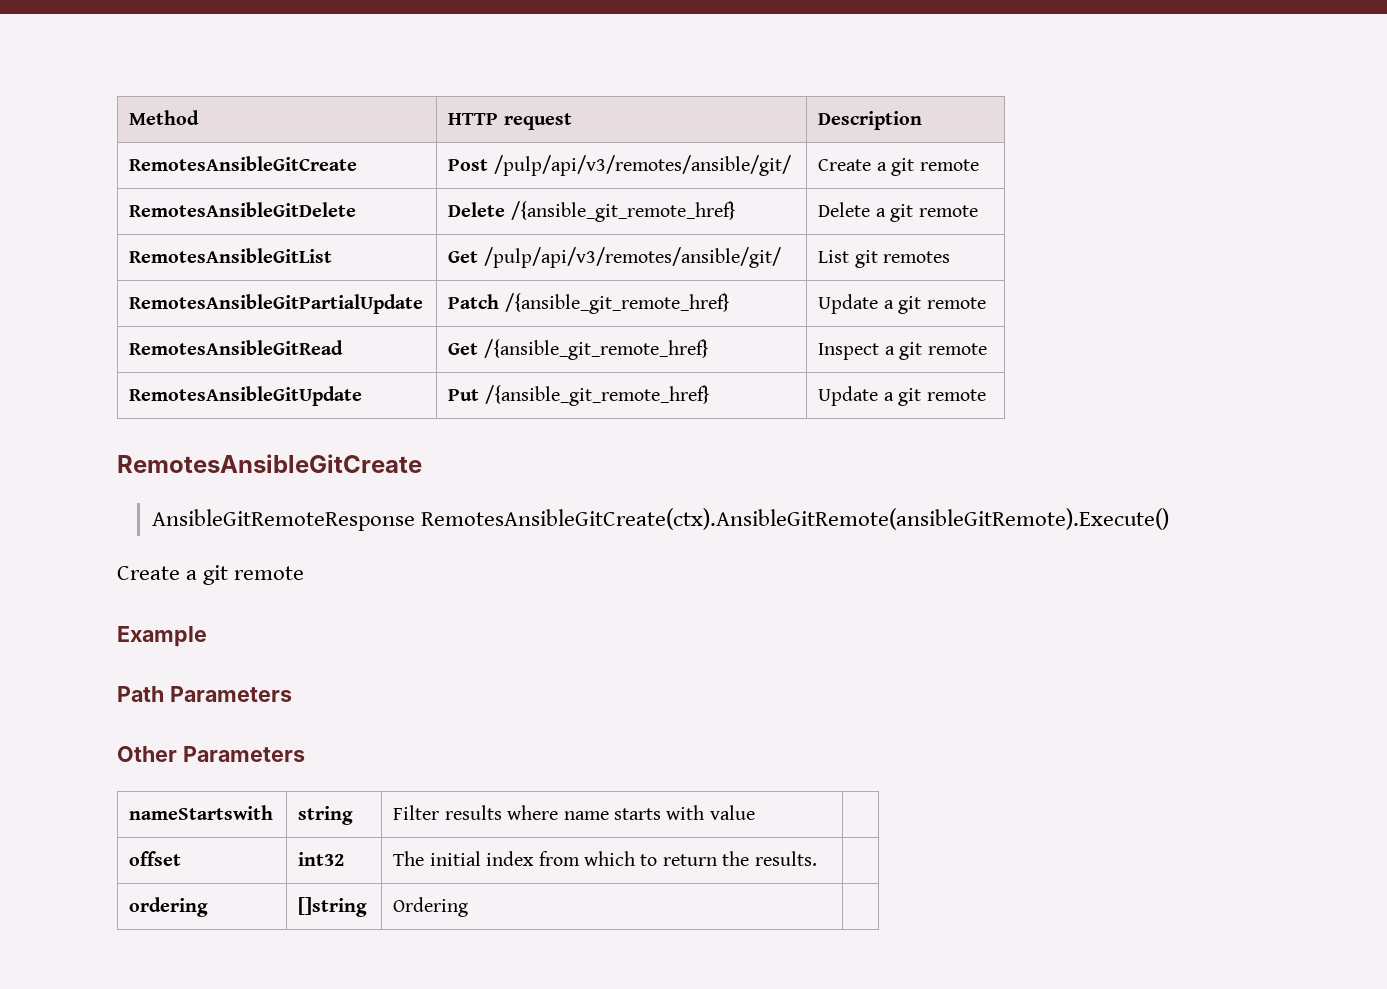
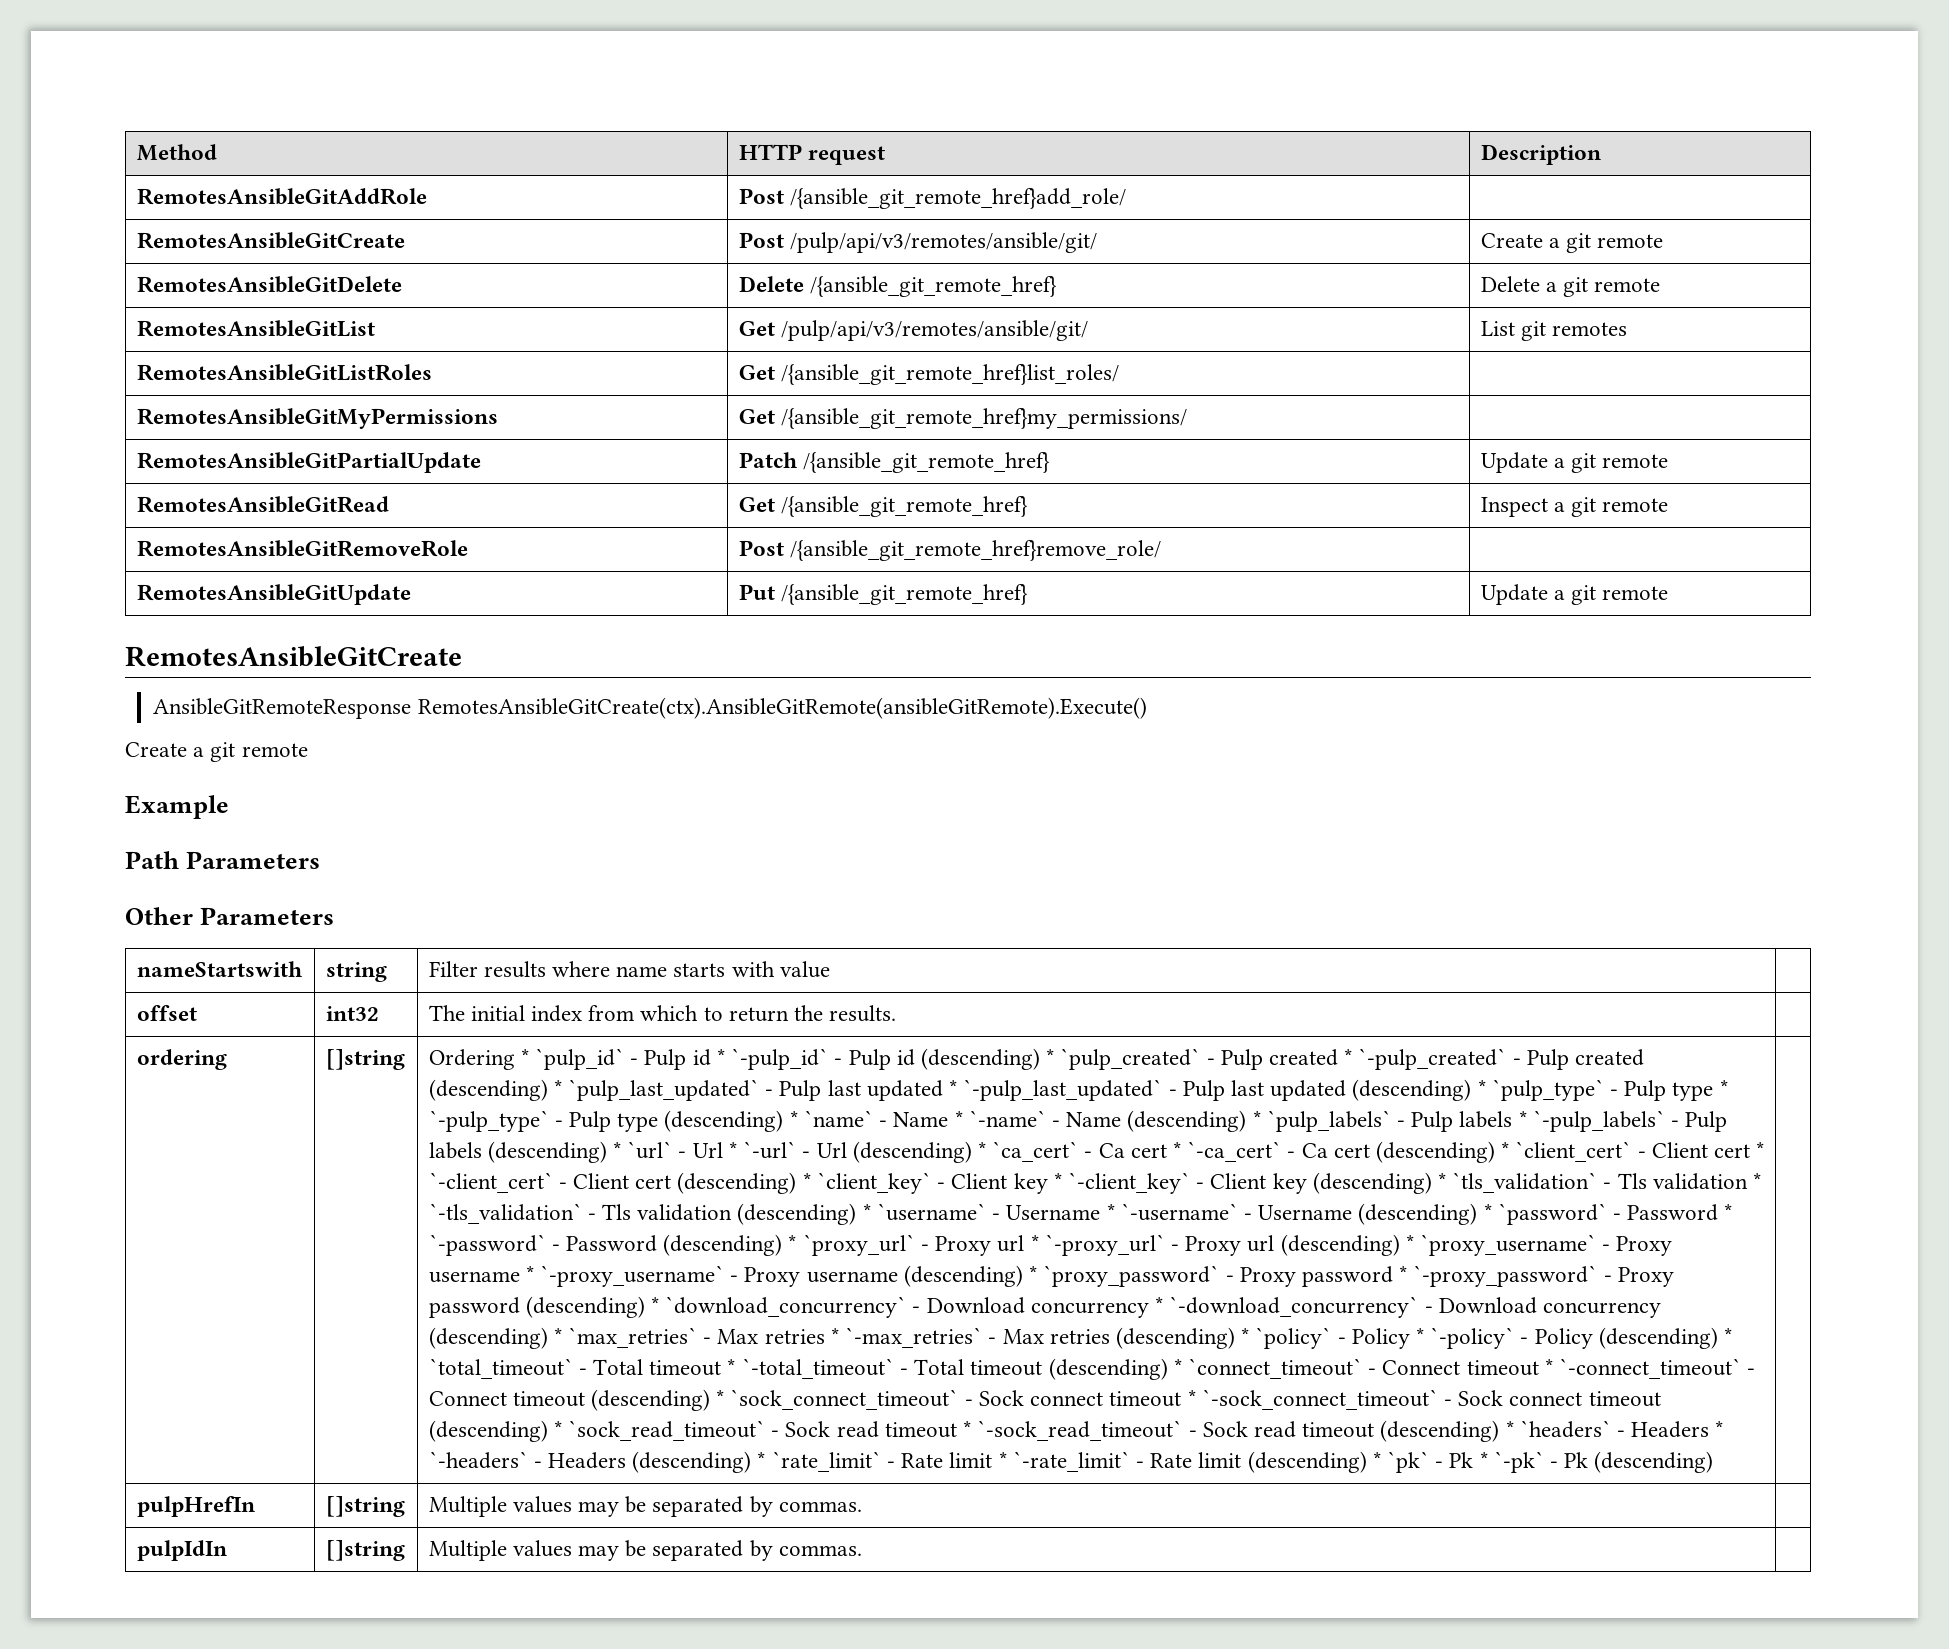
+ RemotesAnsibleGitAddRole | Post /{ansible_git_remote_href}add_role/ |
+ RemotesAnsibleGitListRoles | Get /{ansible_git_remote_href}list_roles/ |
+ RemotesAnsibleGitMyPermissions | Get /{ansible_git_remote_href}my_permissions/ |
+ RemotesAnsibleGitRemoveRole | Post /{ansible_git_remote_href}remove_role/ |
- Ordering
+ Ordering * `pulp_id` - Pulp id * `-pulp_id` - Pulp id (descending) * `pulp_created` - Pulp created * `-pulp_created` - Pulp created (descending) * `pulp_last_updated` - Pulp last updated * `-pulp_last_updated` - Pulp last updated (descending) * `pulp_type` - Pulp type * `-pulp_type` - Pulp type (descending) * `name` - Name * `-name` - Name (descending) * `pulp_labels` - Pulp labels * `-pulp_labels` - Pulp labels (descending) * `url` - Url * `-url` - Url (descending) * `ca_cert` - Ca cert * `-ca_cert` - Ca cert (descending) * `client_cert` - Client cert * `-client_cert` - Client cert (descending) * `client_key` - Client key * `-client_key` - Client key (descending) * `tls_validation` - Tls validation * `-tls_validation` - Tls validation (descending) * `username` - Username * `-username` - Username (descending) * `password` - Password * `-password` - Password (descending) * `proxy_url` - Proxy url * `-proxy_url` - Proxy url (descending) * `proxy_username` - Proxy username * `-proxy_username` - Proxy username (descending) * `proxy_password` - Proxy password * `-proxy_password` - Proxy password (descending) * `download_concurrency` - Download concurrency * `-download_concurrency` - Download concurrency (descending) * `max_retries` - Max retries * `-max_retries` - Max retries (descending) * `policy` - Policy * `-policy` - Policy (descending) * `total_timeout` - Total timeout * `-total_timeout` - Total timeout (descending) * `connect_timeout` - Connect timeout * `-connect_timeout` - Connect timeout (descending) * `sock_connect_timeout` - Sock connect timeout * `-sock_connect_timeout` - Sock connect timeout (descending) * `sock_read_timeout` - Sock read timeout * `-sock_read_timeout` - Sock read timeout (descending) * `headers` - Headers * `-headers` - Headers (descending) * `rate_limit` - Rate limit * `-rate_limit` - Rate limit (descending) * `pk` - Pk * `-pk` - Pk (descending) |
+ pulpHrefIn | []string | Multiple values may be separated by commas. |
+ pulpIdIn | []string | Multiple values may be separated by commas. |

